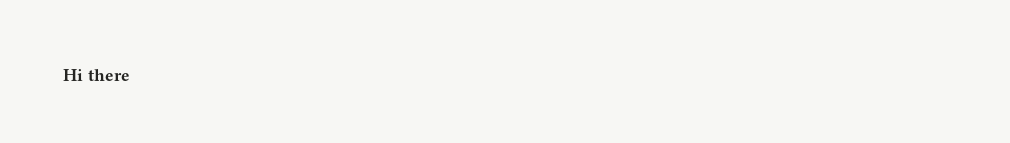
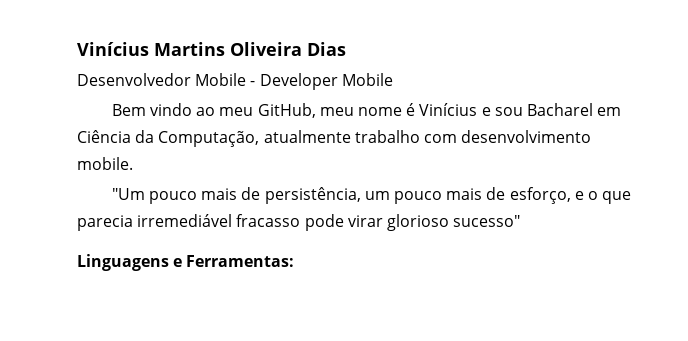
- Hi there
+ Vinícius Martins Oliveira Dias
+ Desenvolvedor Mobile - Developer Mobile
+ Bem vindo ao meu GitHub, meu nome é Vinícius e sou Bacharel em Ciência da Computação, atualmente trabalho com desenvolvimento mobile.
+ "Um pouco mais de persistência, um pouco mais de esforço, e o que parecia irremediável fracasso pode virar glorioso sucesso"
+ Linguagens e Ferramentas:

